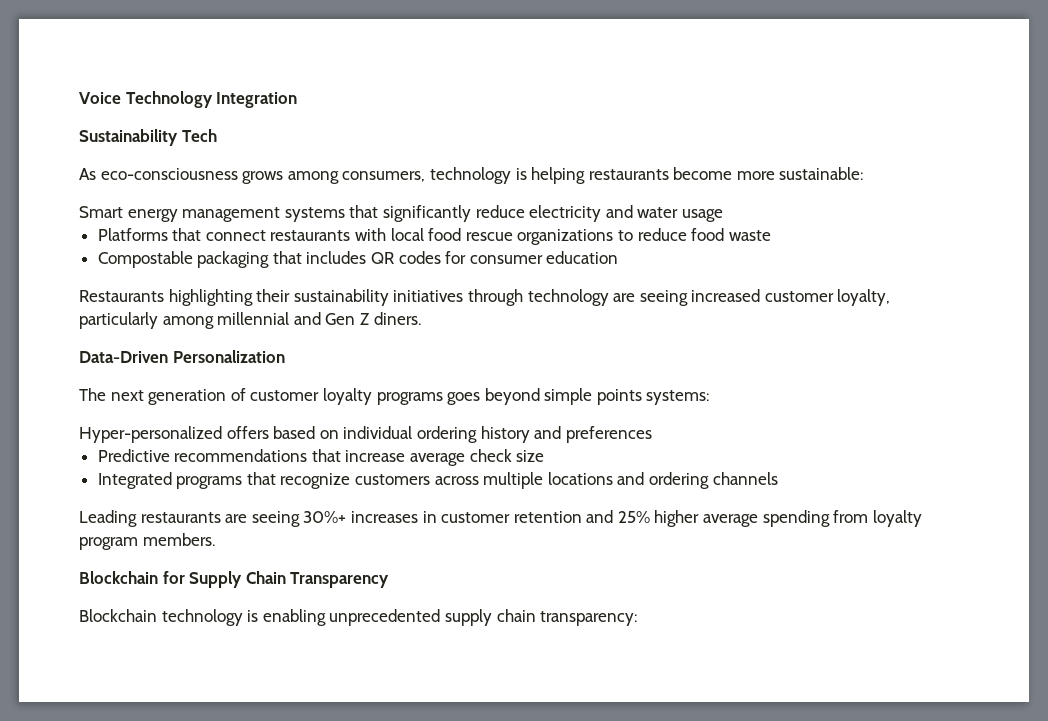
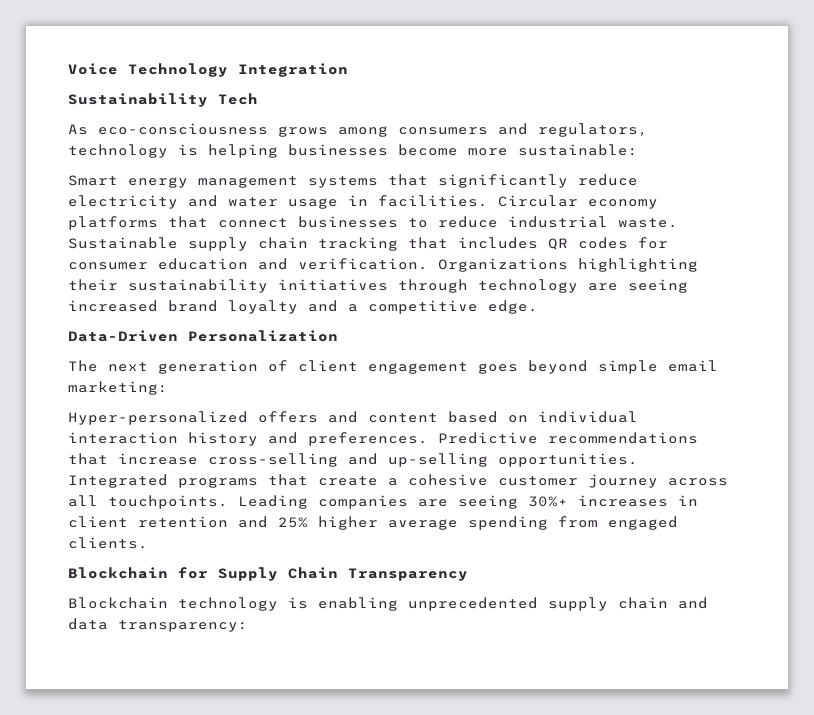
- As eco-consciousness grows among consumers, technology is helping restaurants become more sustainable:
+ As eco-consciousness grows among consumers and regulators, technology is helping businesses become more sustainable:
- Smart energy management systems that significantly reduce electricity and water usage
- Platforms that connect restaurants with local food rescue organizations to reduce food waste
- Compostable packaging that includes QR codes for consumer education
- Restaurants highlighting their sustainability initiatives through technology are seeing increased customer loyalty, particularly among millennial and Gen Z diners.
+ Smart energy management systems that significantly reduce electricity and water usage in facilities. Circular economy platforms that connect businesses to reduce industrial waste. Sustainable supply chain tracking that includes QR codes for consumer education and verification. Organizations highlighting their sustainability initiatives through technology are seeing increased brand loyalty and a competitive edge.
- The next generation of customer loyalty programs goes beyond simple points systems:
+ The next generation of client engagement goes beyond simple email marketing:
- Hyper-personalized offers based on individual ordering history and preferences
- Predictive recommendations that increase average check size
- Integrated programs that recognize customers across multiple locations and ordering channels
- Leading restaurants are seeing 30%+ increases in customer retention and 25% higher average spending from loyalty program members.
+ Hyper-personalized offers and content based on individual interaction history and preferences. Predictive recommendations that increase cross-selling and up-selling opportunities. Integrated programs that create a cohesive customer journey across all touchpoints. Leading companies are seeing 30%+ increases in client retention and 25% higher average spending from engaged clients.
- Blockchain technology is enabling unprecedented supply chain transparency:
+ Blockchain technology is enabling unprecedented supply chain and data transparency:

